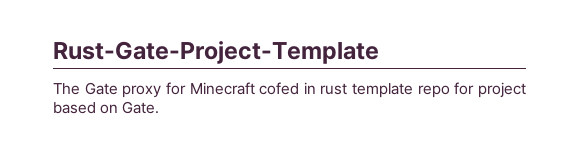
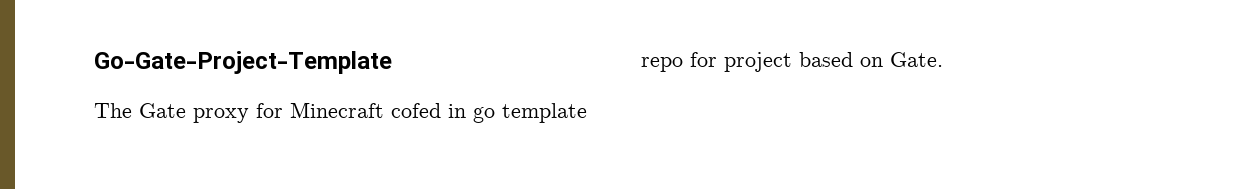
- Rust-Gate-Project-Template
+ Go-Gate-Project-Template
- The Gate proxy for Minecraft cofed in rust template repo for project based on Gate.
+ The Gate proxy for Minecraft cofed in go template repo for project based on Gate.

